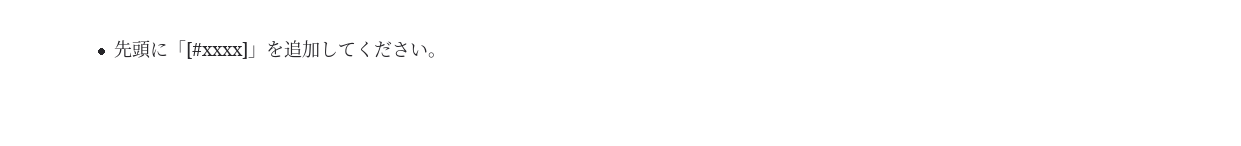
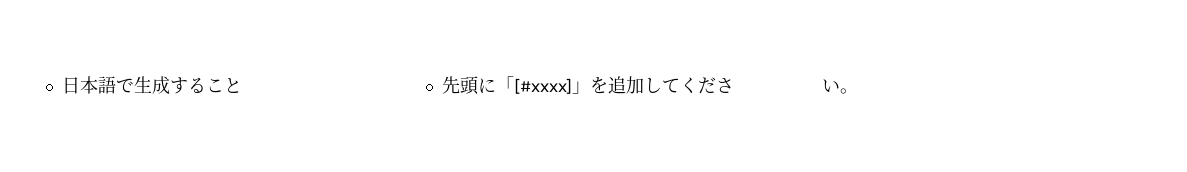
+ 日本語で生成すること

